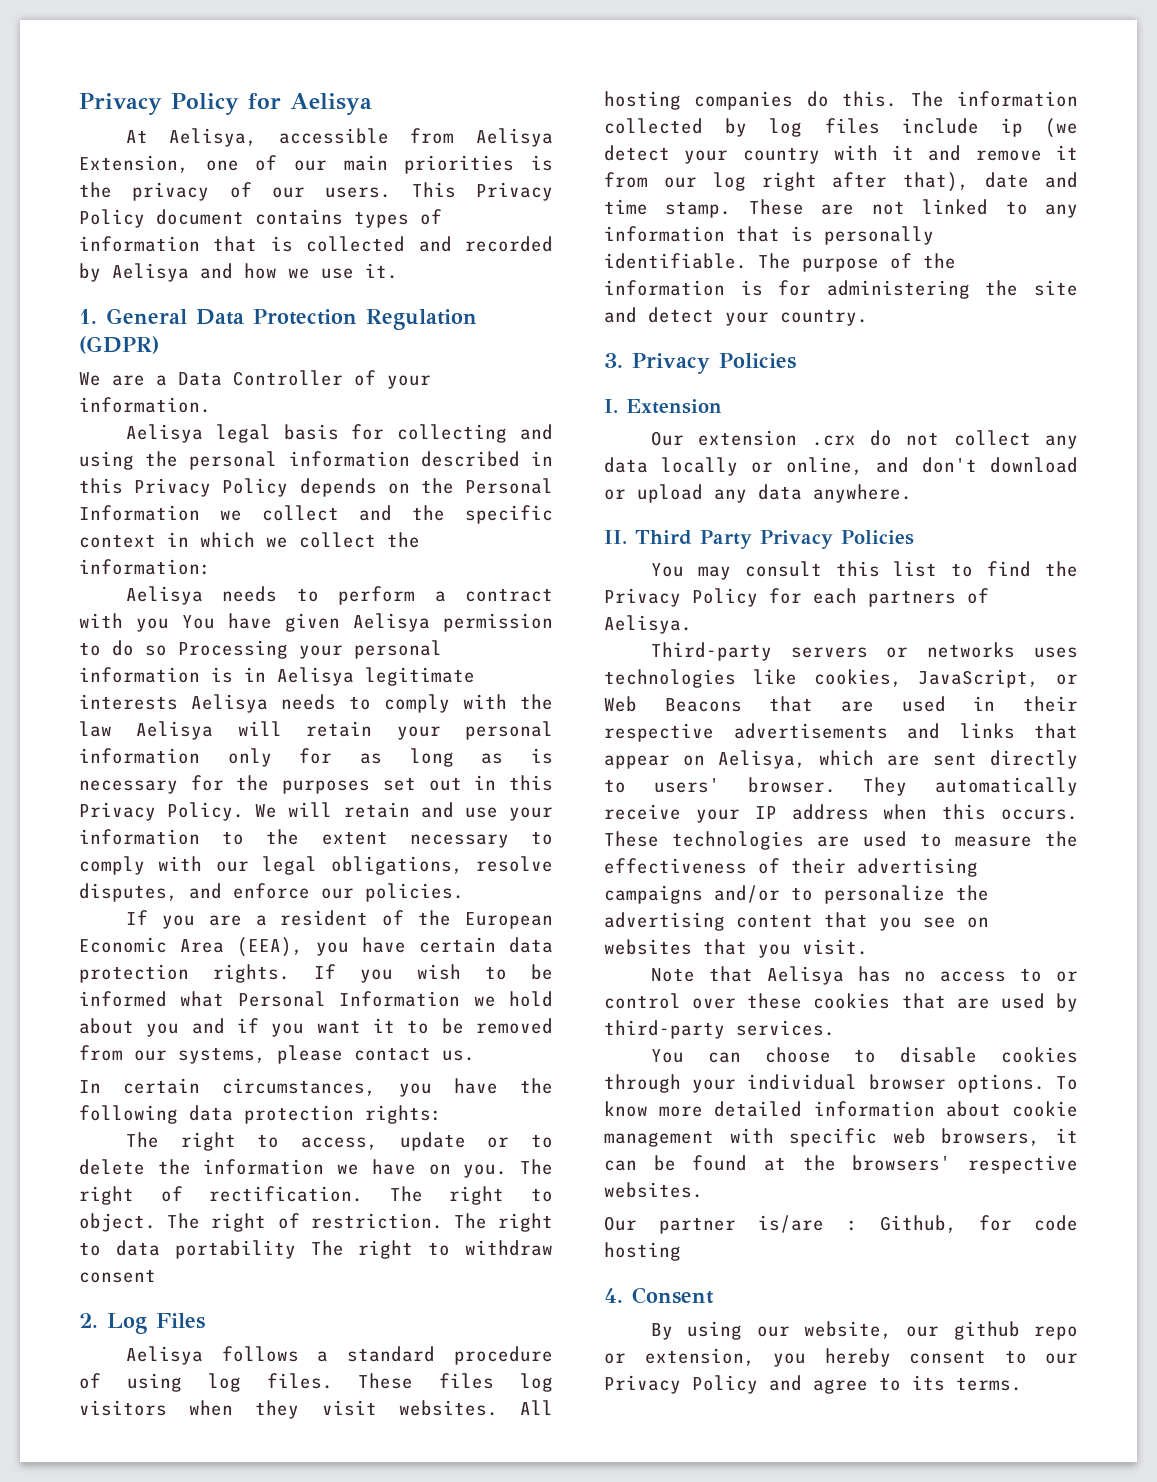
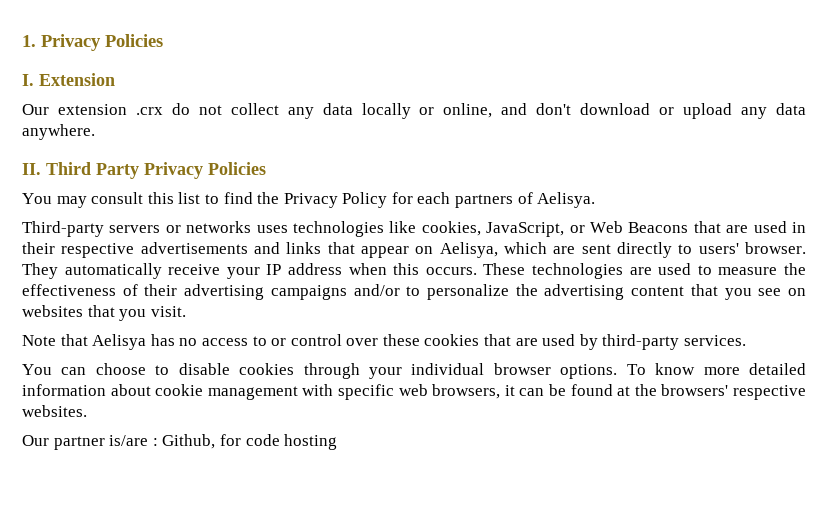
- Privacy Policy for Aelisya
- At Aelisya, accessible from Aelisya Extension, one of our main priorities is the privacy of our users. This Privacy Policy document contains types of information that is collected and recorded by Aelisya and how we use it.
- 1. General Data Protection Regulation (GDPR)
- We are a Data Controller of your information.
- Aelisya legal basis for collecting and using the personal information described in this Privacy Policy depends on the Personal Information we collect and the specific context in which we collect the information:
- Aelisya needs to perform a contract with you You have given Aelisya permission to do so Processing your personal information is in Aelisya legitimate interests Aelisya needs to comply with the law Aelisya will retain your personal information only for as long as is necessary for the purposes set out in this Privacy Policy. We will retain and use your information to the extent necessary to comply with our legal obligations, resolve disputes, and enforce our policies.
- If you are a resident of the European Economic Area (EEA), you have certain data protection rights. If you wish to be informed what Personal Information we hold about you and if you want it to be removed from our systems, please contact us.
- In certain circumstances, you have the following data protection rights:
- The right to access, update or to delete the information we have on you. The right of rectification. The right to object. The right of restriction. The right to data portability The right to withdraw consent
- 2. Log Files
- Aelisya follows a standard procedure of using log files. These files log visitors when they visit websites. All hosting companies do this. The information collected by log files include ip (we detect your country with it and remove it from our log right after that), date and time stamp. These are not linked to any information that is personally identifiable. The purpose of the information is for administering the site and detect your country.
- 3. Privacy Policies
+ 1. Privacy Policies
- 4. Consent
- By using our website, our github repo or extension, you hereby consent to our Privacy Policy and agree to its terms.

